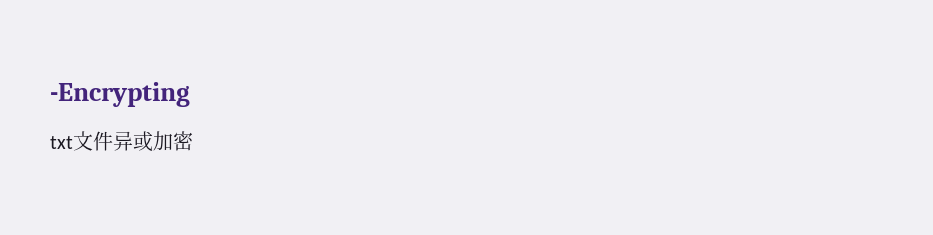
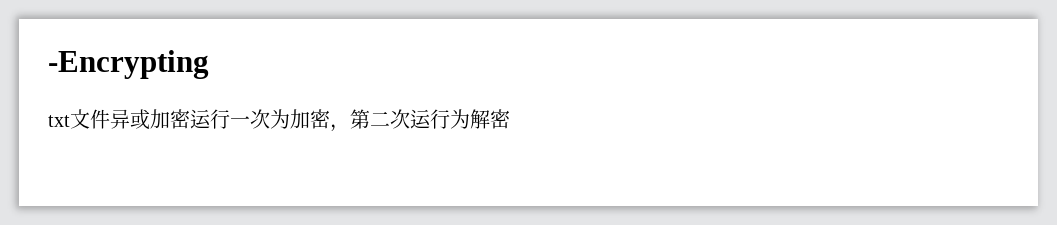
- txt文件异或加密
+ txt文件异或加密运行一次为加密，第二次运行为解密

